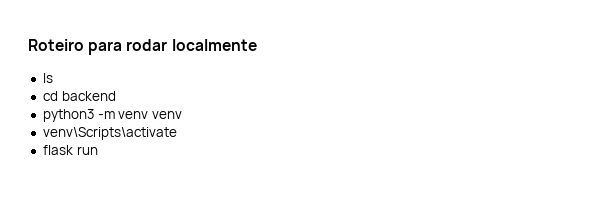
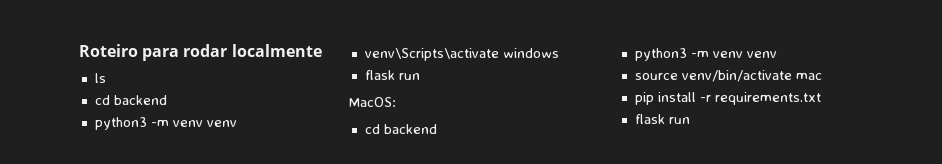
- venv\Scripts\activate
+ venv\Scripts\activate windows
+ flask run
+ MacOS:
+ cd backend
+ python3 -m venv venv
+ source venv/bin/activate mac
+ pip install -r requirements.txt

